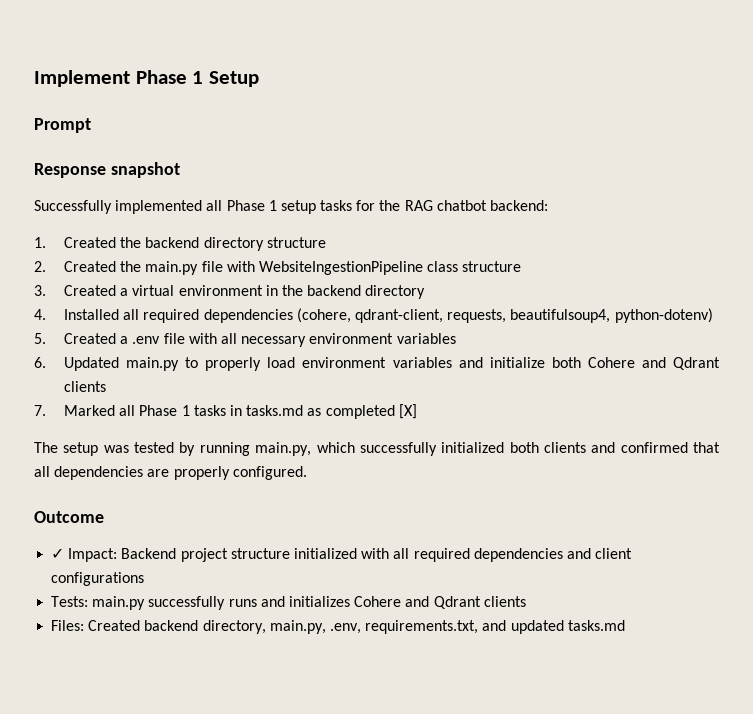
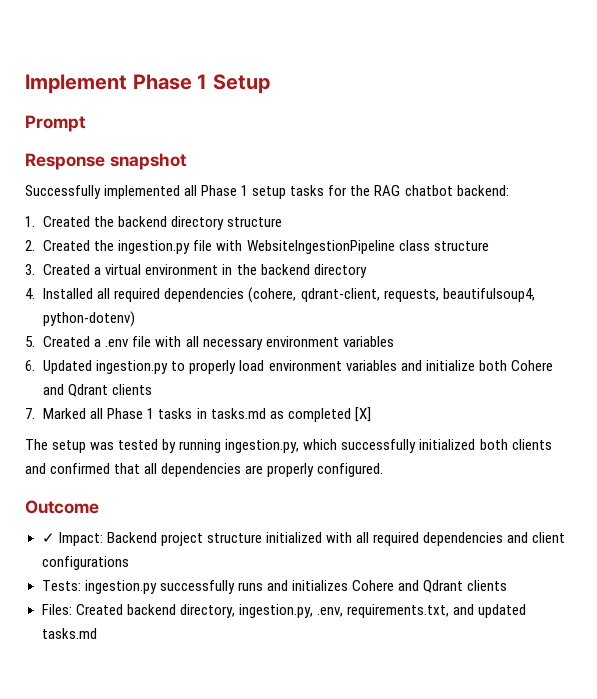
- 2. Created the main.py file with WebsiteIngestionPipeline class structure
+ 2. Created the ingestion.py file with WebsiteIngestionPipeline class structure
- 6. Updated main.py to properly load environment variables and initialize both Cohere and Qdrant clients
+ 6. Updated ingestion.py to properly load environment variables and initialize both Cohere and Qdrant clients
- The setup was tested by running main.py, which successfully initialized both clients and confirmed that all dependencies are properly configured.
+ The setup was tested by running ingestion.py, which successfully initialized both clients and confirmed that all dependencies are properly configured.
- Tests: main.py successfully runs and initializes Cohere and Qdrant clients
+ Tests: ingestion.py successfully runs and initializes Cohere and Qdrant clients
- Files: Created backend directory, main.py, .env, requirements.txt, and updated tasks.md
+ Files: Created backend directory, ingestion.py, .env, requirements.txt, and updated tasks.md

